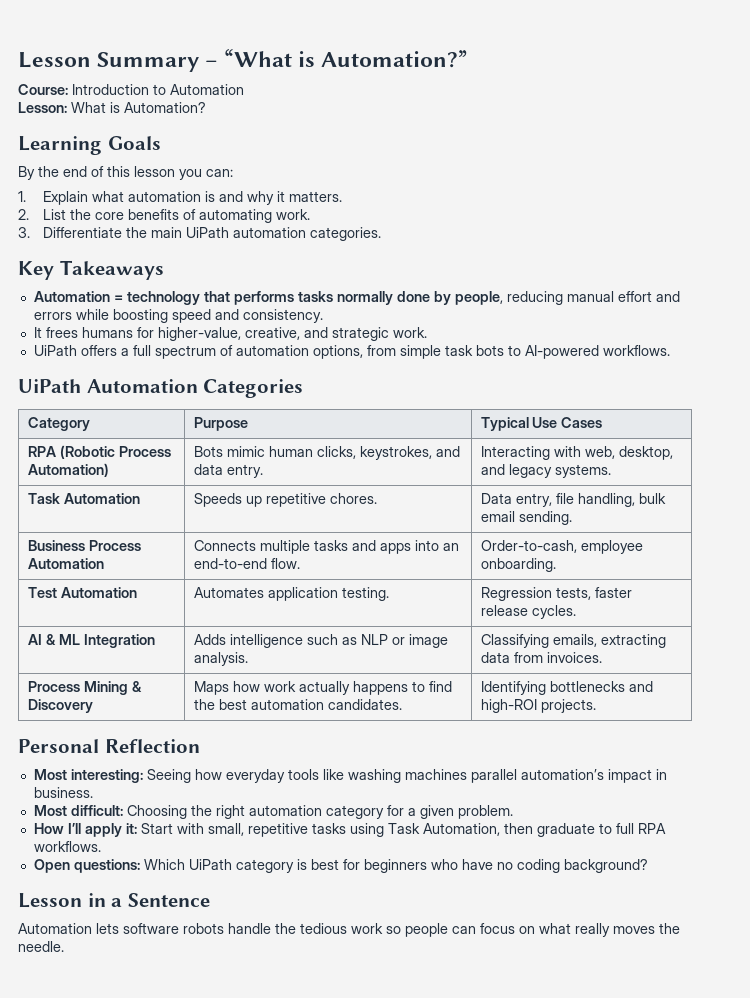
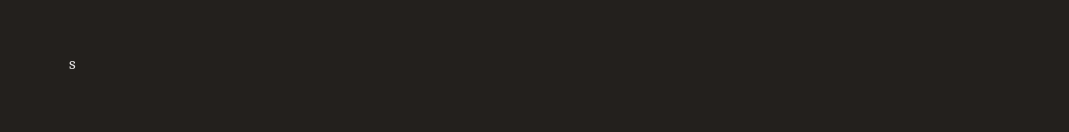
- Lesson Summary – “What is Automation?”
- Course: Introduction to Automation
- Lesson: What is Automation?
- Learning Goals
- By the end of this lesson you can:
- 1. Explain what automation is and why it matters.
- 2. List the core benefits of automating work.
- 3. Differentiate the main UiPath automation categories.
- Key Takeaways
- Automation = technology that performs tasks normally done by people, reducing manual effort and errors while boosting speed and consistency.
- It frees humans for higher-value, creative, and strategic work.
- UiPath offers a full spectrum of automation options, from simple task bots to AI-powered workflows.
- UiPath Automation Categories
- Category | Purpose | Typical Use Cases
- RPA (Robotic Process Automation) | Bots mimic human clicks, keystrokes, and data entry. | Interacting with web, desktop, and legacy systems.
- Task Automation | Speeds up repetitive chores. | Data entry, file handling, bulk email sending.
- Business Process Automation | Connects multiple tasks and apps into an end-to-end flow. | Order-to-cash, employee onboarding.
- Test Automation | Automates application testing. | Regression tests, faster release cycles.
- AI & ML Integration | Adds intelligence such as NLP or image analysis. | Classifying emails, extracting data from invoices.
- Process Mining & Discovery | Maps how work actually happens to find the best automation candidates. | Identifying bottlenecks and high-ROI projects.
- Personal Reflection
- Most interesting: Seeing how everyday tools like washing machines parallel automation’s impact in business.
- Most difficult: Choosing the right automation category for a given problem.
- How I’ll apply it: Start with small, repetitive tasks using Task Automation, then graduate to full RPA workflows.
- Open questions: Which UiPath category is best for beginners who have no coding background?
- Lesson in a Sentence
- Automation lets software robots handle the tedious work so people can focus on what really moves the needle.
+ s

